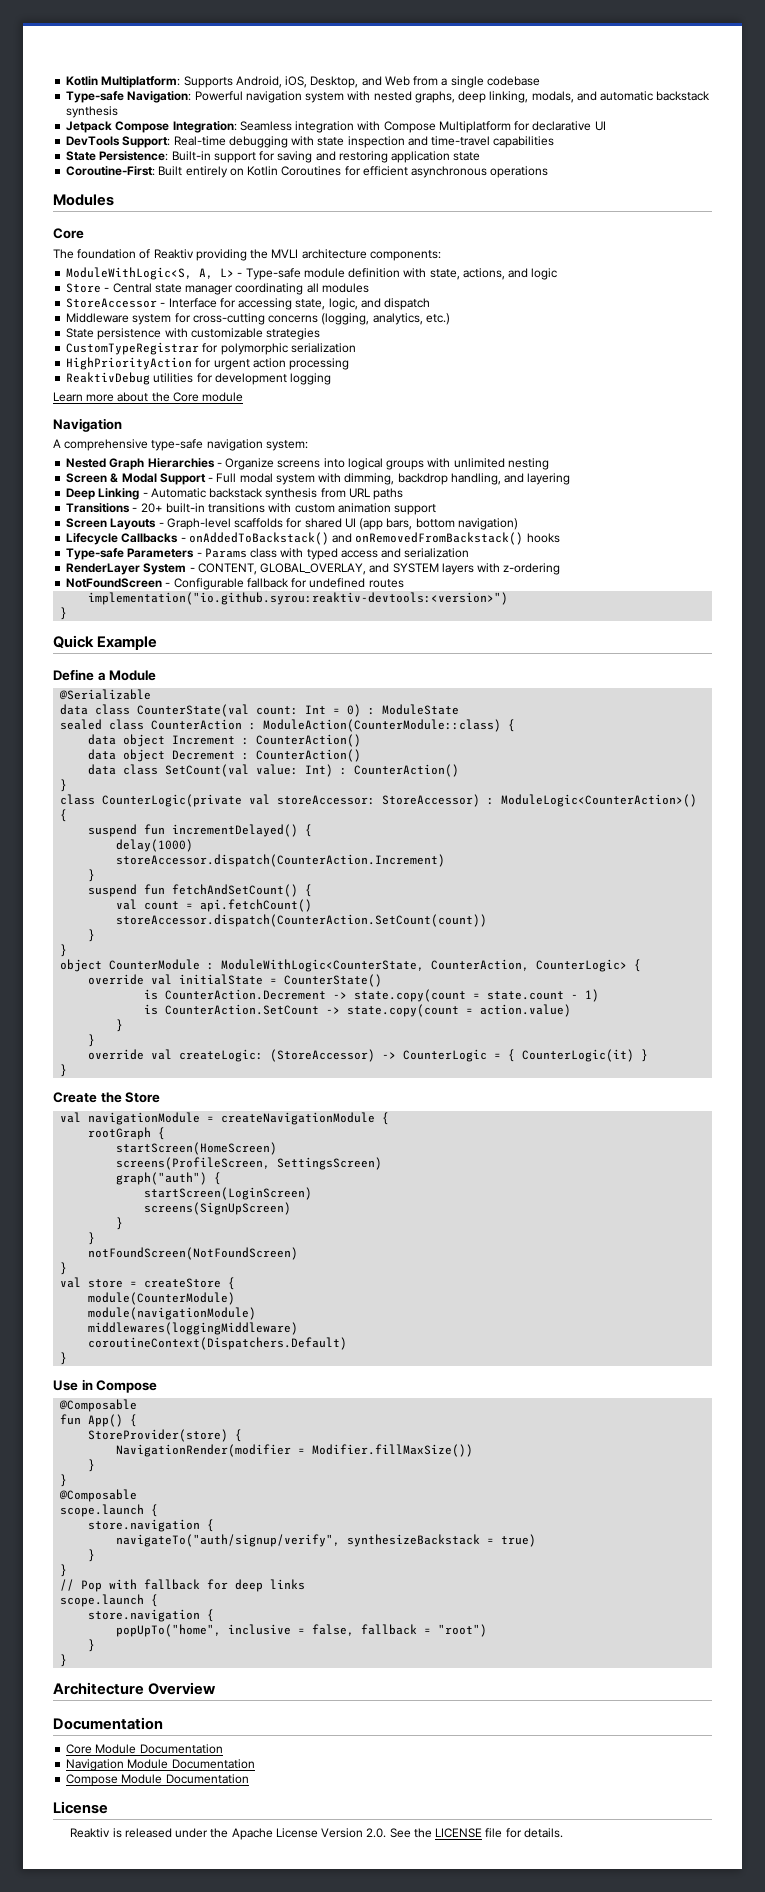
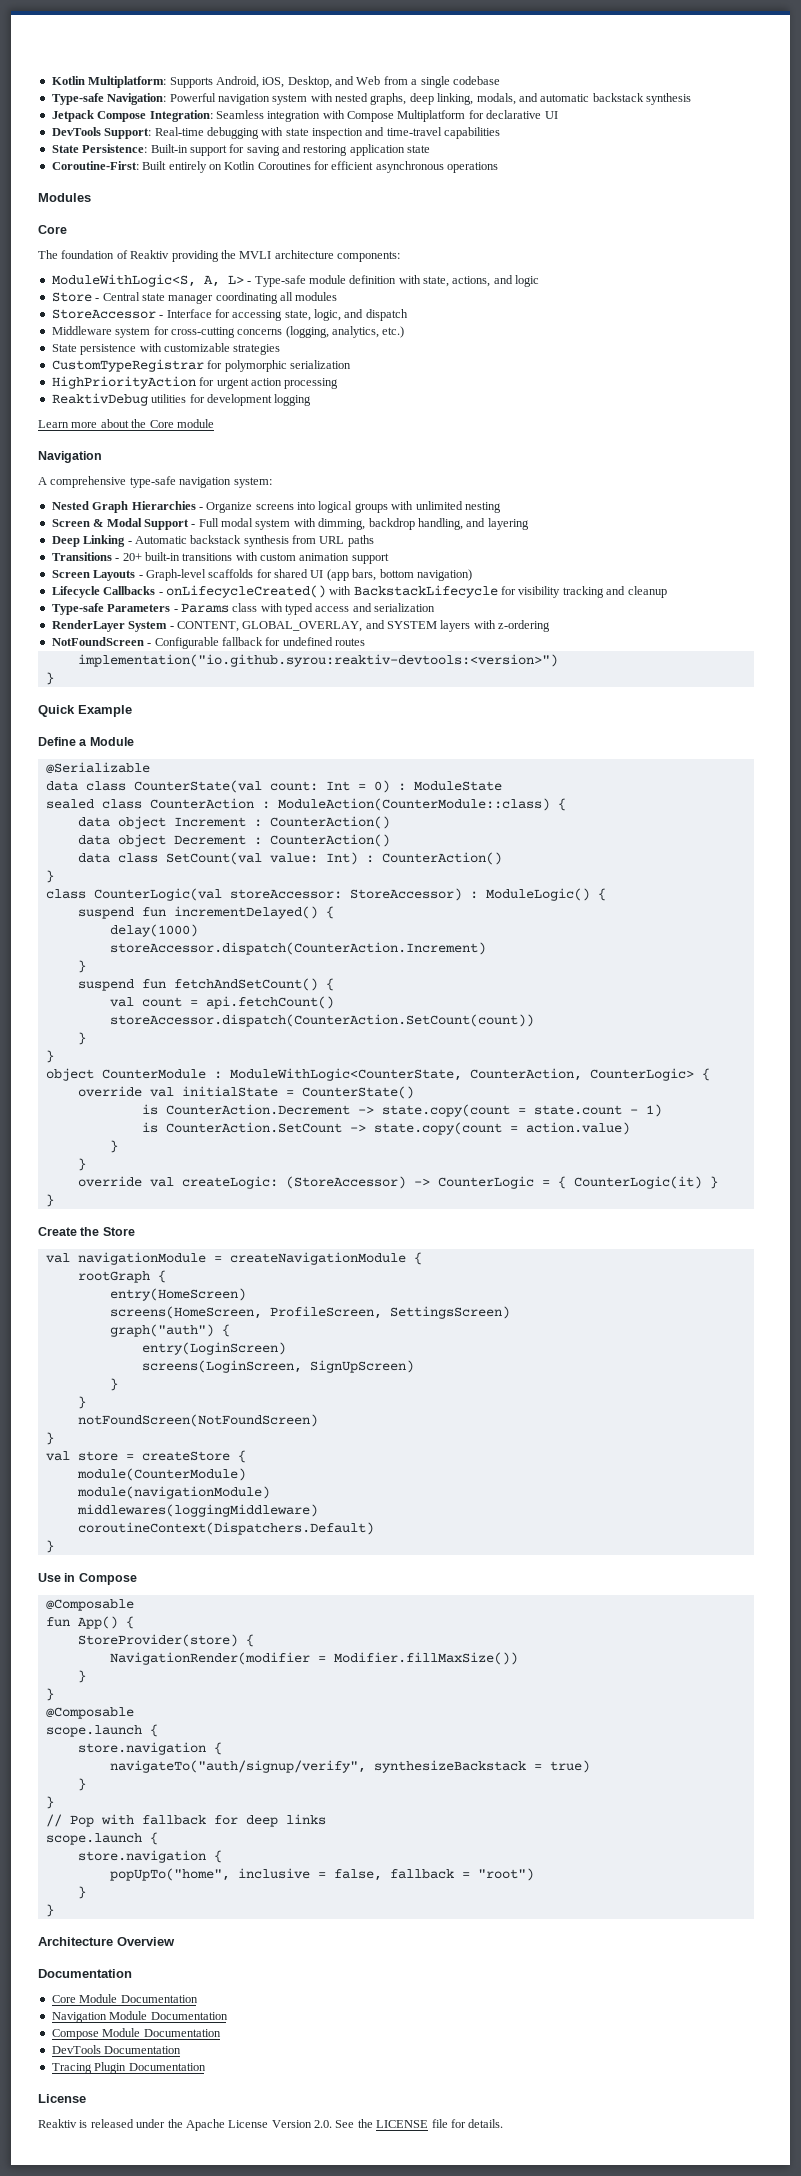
- Lifecycle Callbacks - onAddedToBackstack() and onRemovedFromBackstack() hooks
+ Lifecycle Callbacks - onLifecycleCreated() with BackstackLifecycle for visibility tracking and cleanup
- class CounterLogic(private val storeAccessor: StoreAccessor) : ModuleLogic<CounterAction>() {
+ class CounterLogic(val storeAccessor: StoreAccessor) : ModuleLogic() {
- startScreen(HomeScreen)
- screens(ProfileScreen, SettingsScreen)
+ entry(HomeScreen)
+ screens(HomeScreen, ProfileScreen, SettingsScreen)
- startScreen(LoginScreen)
- screens(SignUpScreen)
+ entry(LoginScreen)
+ screens(LoginScreen, SignUpScreen)
+ DevTools Documentation
+ Tracing Plugin Documentation

